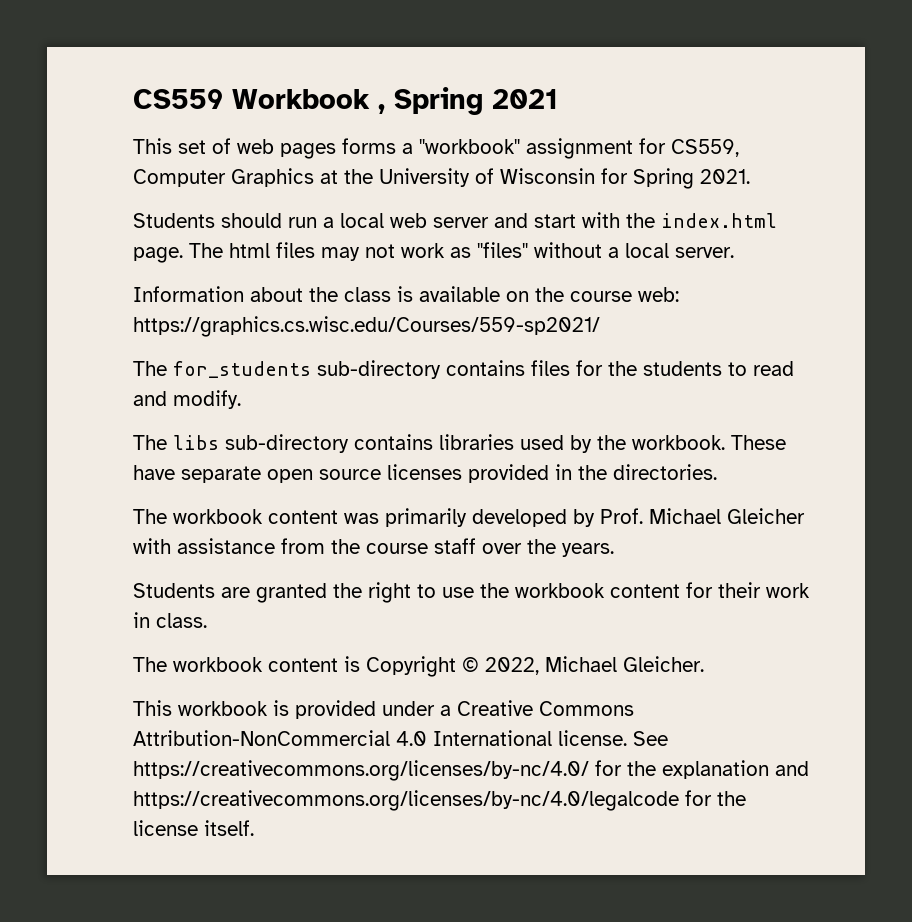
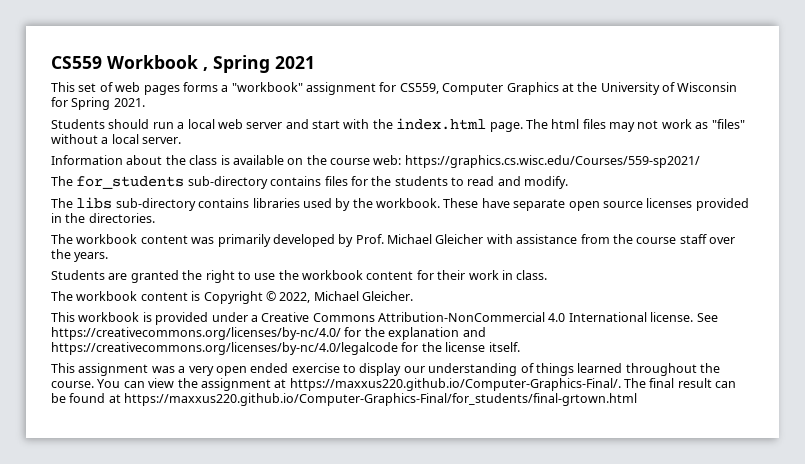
+ This assignment was a very open ended exercise to display our understanding of things learned throughout the course. You can view the assignment at https://maxxus220.github.io/Computer-Graphics-Final/. The final result can be found at https://maxxus220.github.io/Computer-Graphics-Final/for_students/final-grtown.html

